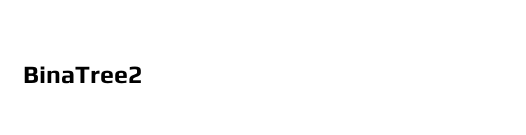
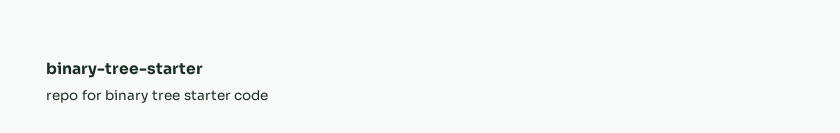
- BinaTree2
+ binary-tree-starter
+ repo for binary tree starter code

